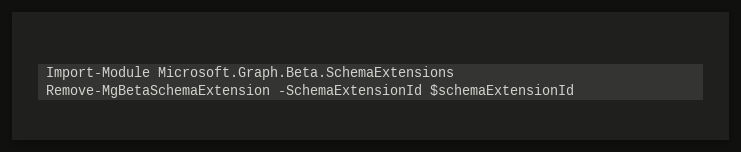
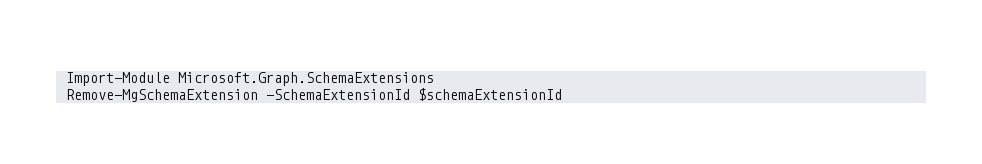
- Import-Module Microsoft.Graph.Beta.SchemaExtensions
- Remove-MgBetaSchemaExtension -SchemaExtensionId $schemaExtensionId
+ Import-Module Microsoft.Graph.SchemaExtensions
+ Remove-MgSchemaExtension -SchemaExtensionId $schemaExtensionId

